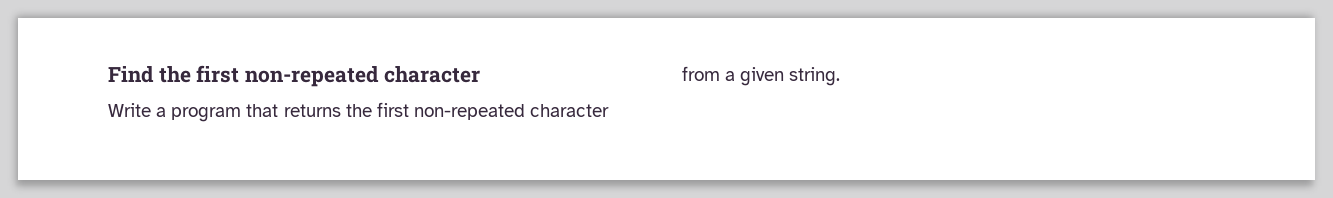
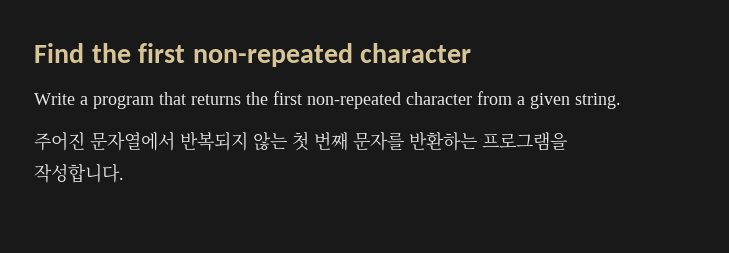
+ 주어진 문자열에서 반복되지 않는 첫 번째 문자를 반환하는 프로그램을 작성합니다.

